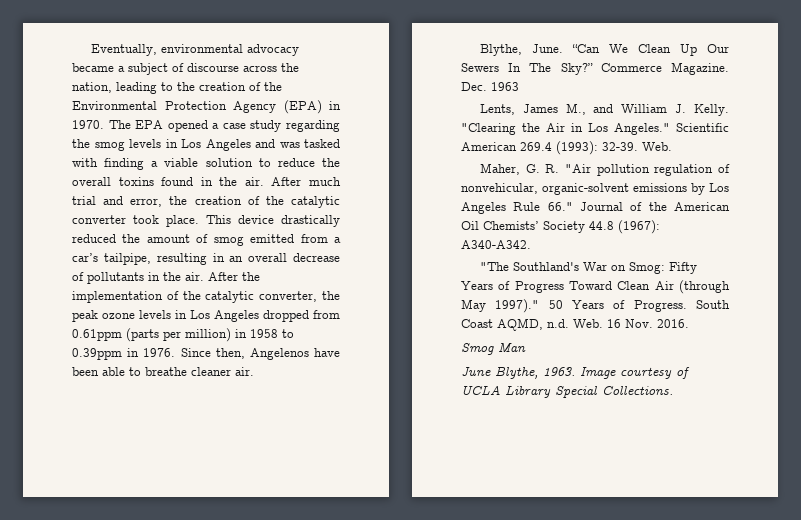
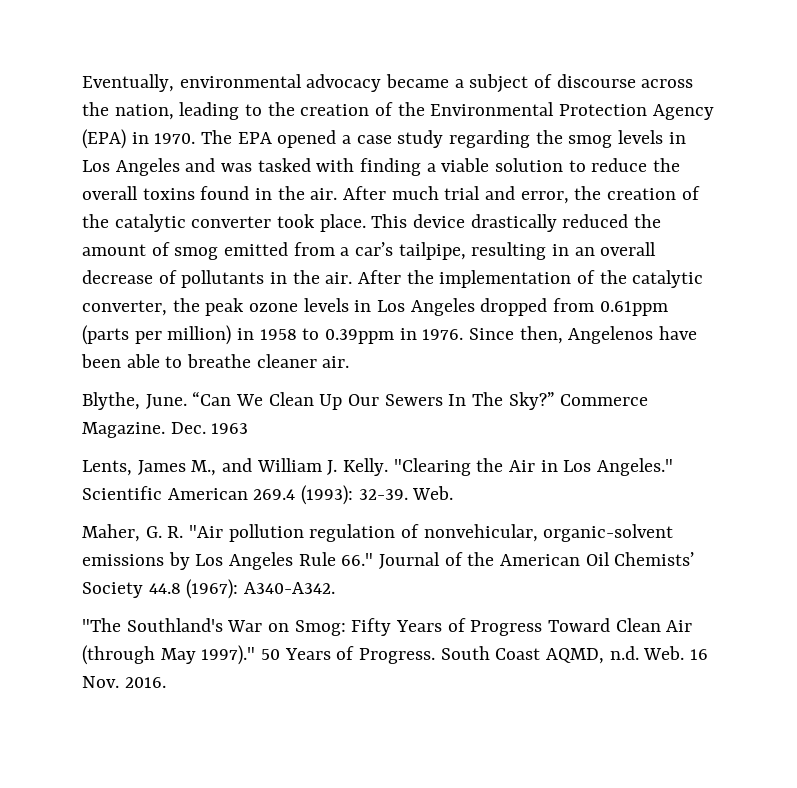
- Smog Man
- June Blythe, 1963. Image courtesy of UCLA Library Special Collections.

